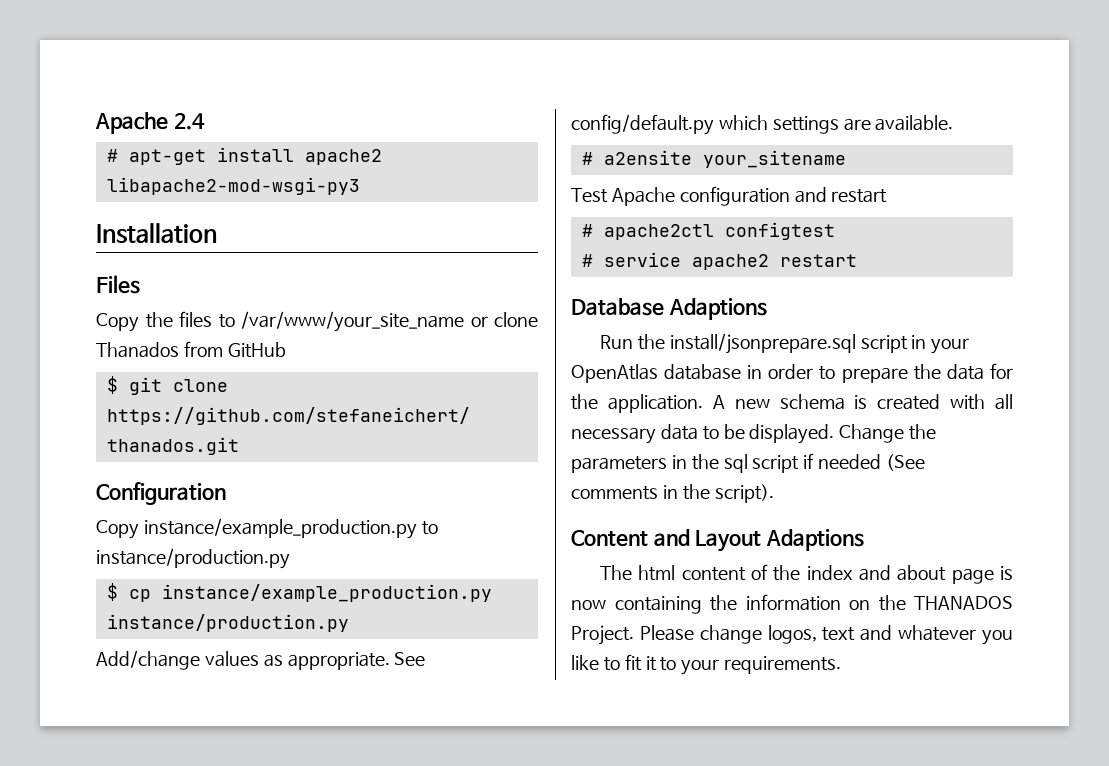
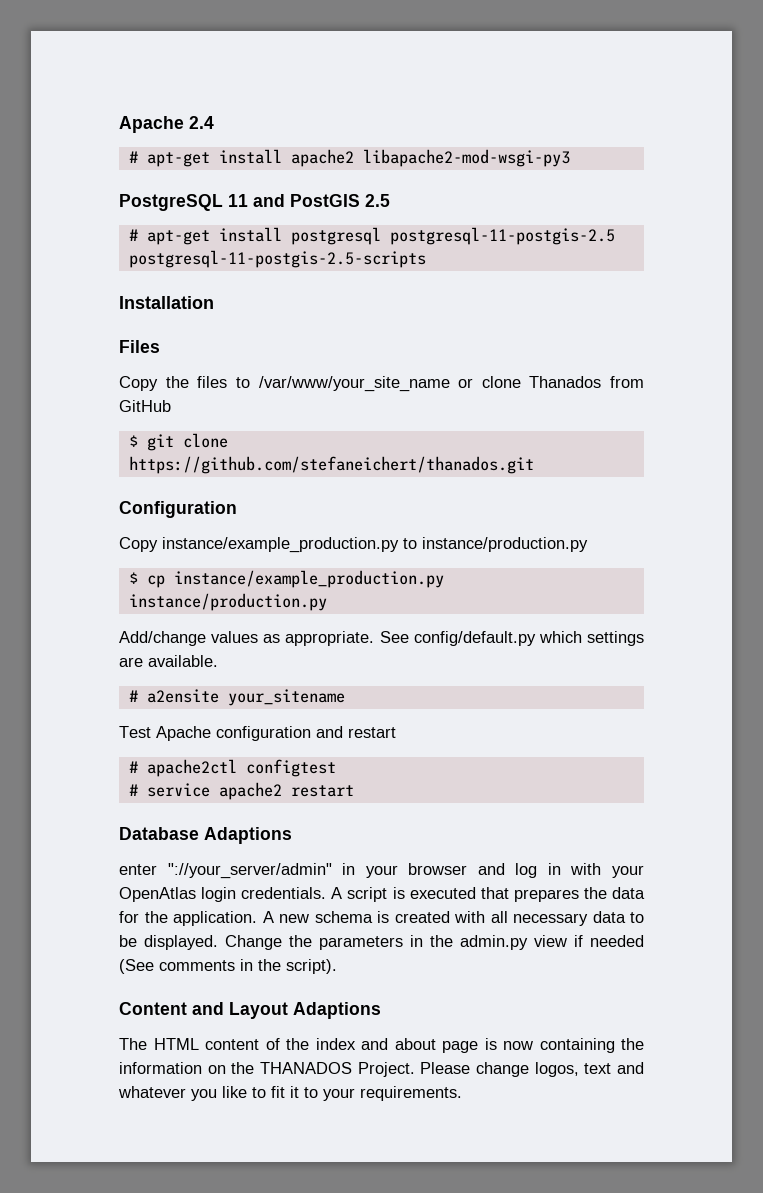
+ PostgreSQL 11 and PostGIS 2.5
+ # apt-get install postgresql postgresql-11-postgis-2.5 postgresql-11-postgis-2.5-scripts
- Run the install/jsonprepare.sql script in your OpenAtlas database in order to prepare the data for the application.
+ enter "://your_server/admin" in your browser and log in with your OpenAtlas login credentials. A script is executed that prepares the data for the application.
- Change the parameters in the sql script if needed (See comments in the script).
+ Change the parameters in the admin.py view if needed (See comments in the script).
- The html content of the index and about page is now containing the information on the THANADOS Project.
+ The HTML content of the index and about page is now containing the information on the THANADOS Project.

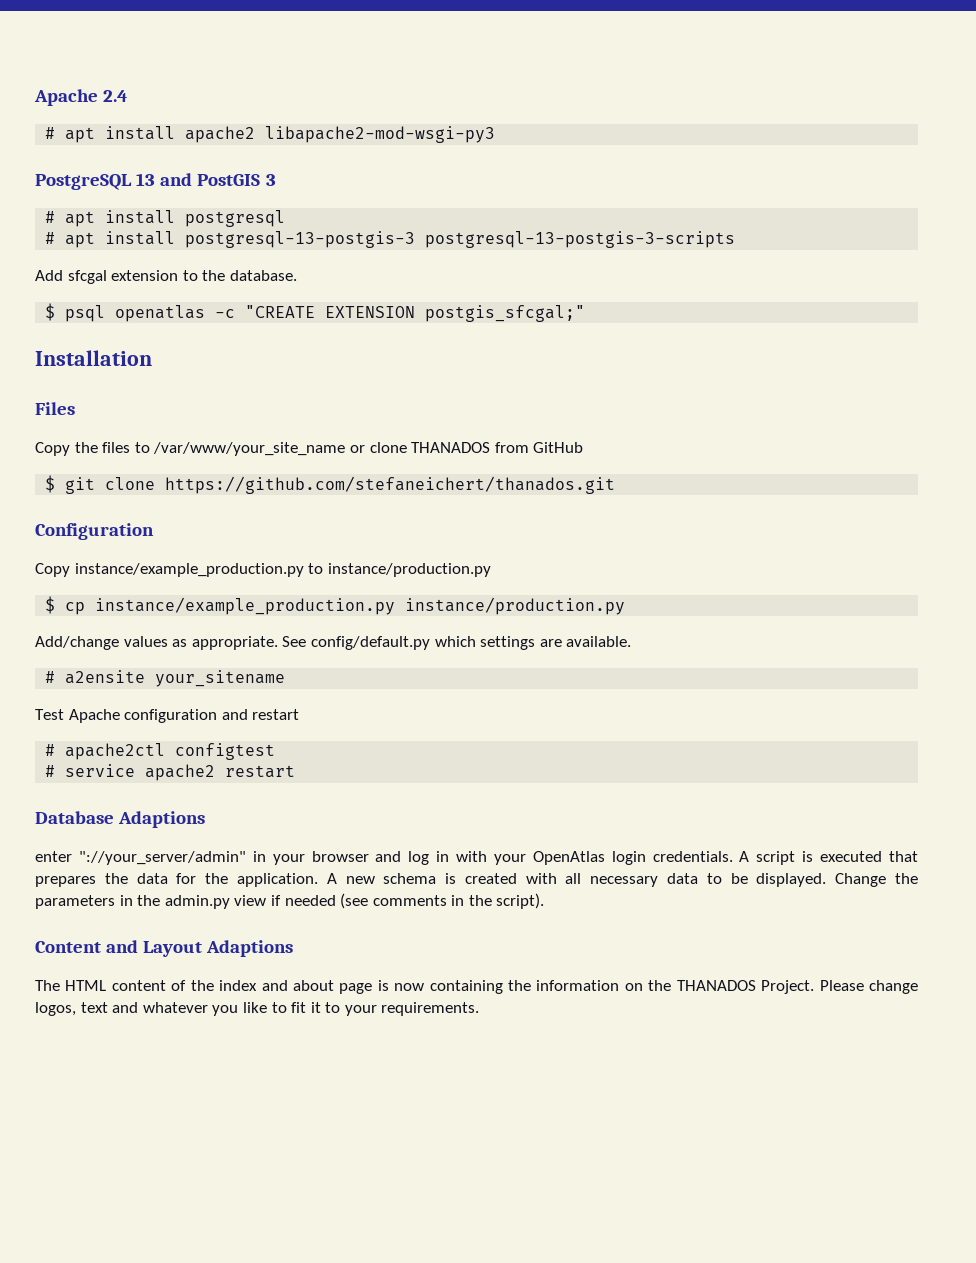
- # apt-get install apache2 libapache2-mod-wsgi-py3
+ # apt install apache2 libapache2-mod-wsgi-py3
- PostgreSQL 11 and PostGIS 2.5
- # apt-get install postgresql postgresql-11-postgis-2.5 postgresql-11-postgis-2.5-scripts
+ PostgreSQL 13 and PostGIS 3
+ # apt install postgresql
+ # apt install postgresql-13-postgis-3 postgresql-13-postgis-3-scripts
+ Add sfcgal extension to the database.
+ $ psql openatlas -c "CREATE EXTENSION postgis_sfcgal;"
- Copy the files to /var/www/your_site_name or clone Thanados from GitHub
+ Copy the files to /var/www/your_site_name or clone THANADOS from GitHub
- Change the parameters in the admin.py view if needed (See comments in the script).
+ Change the parameters in the admin.py view if needed (see comments in the script).

